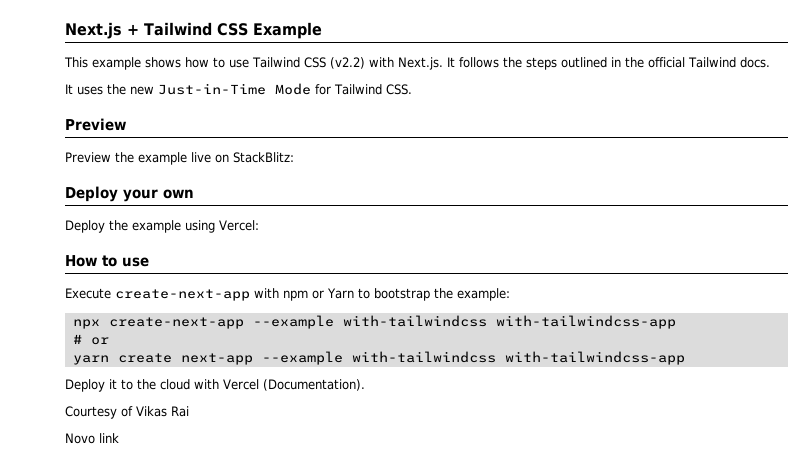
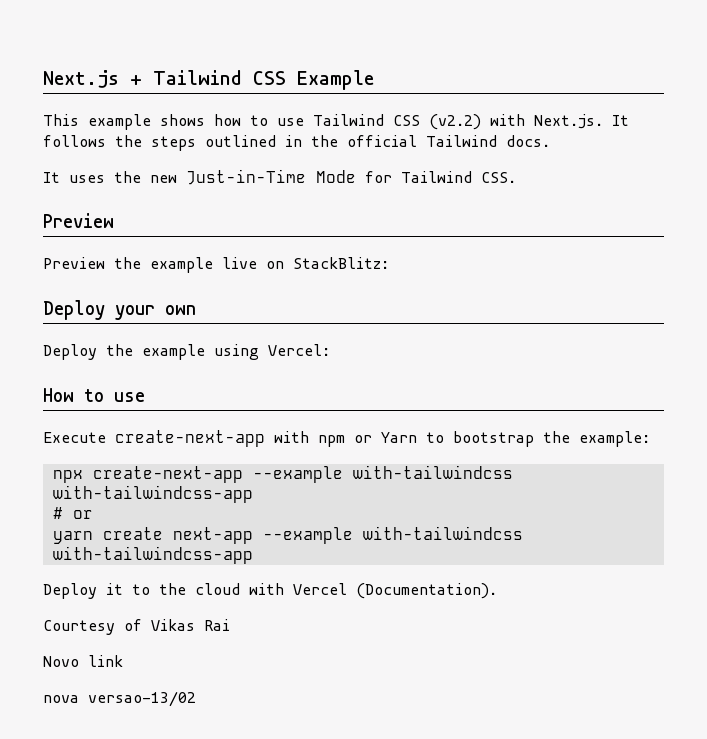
+ nova versao-13/02

